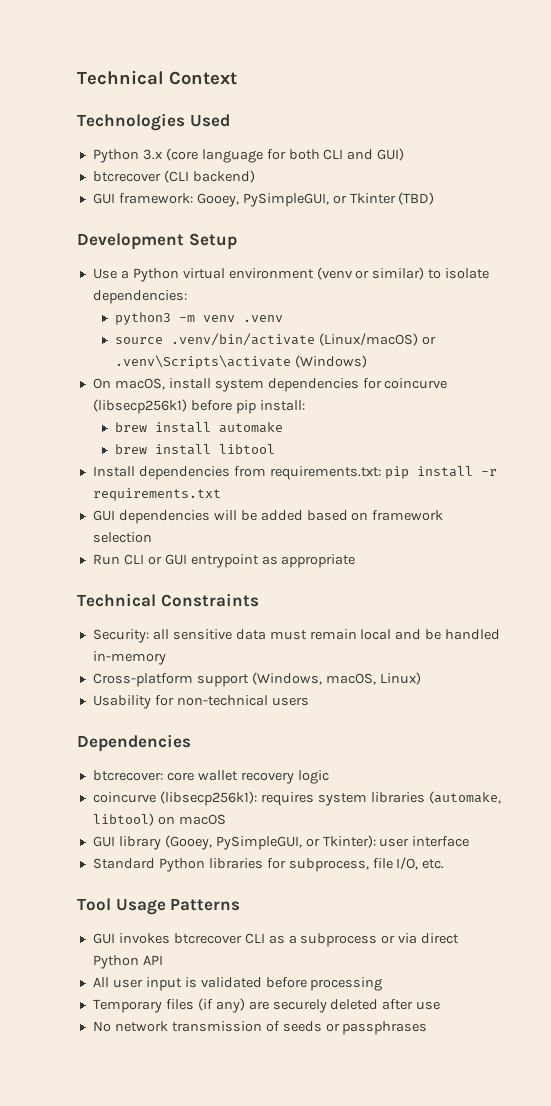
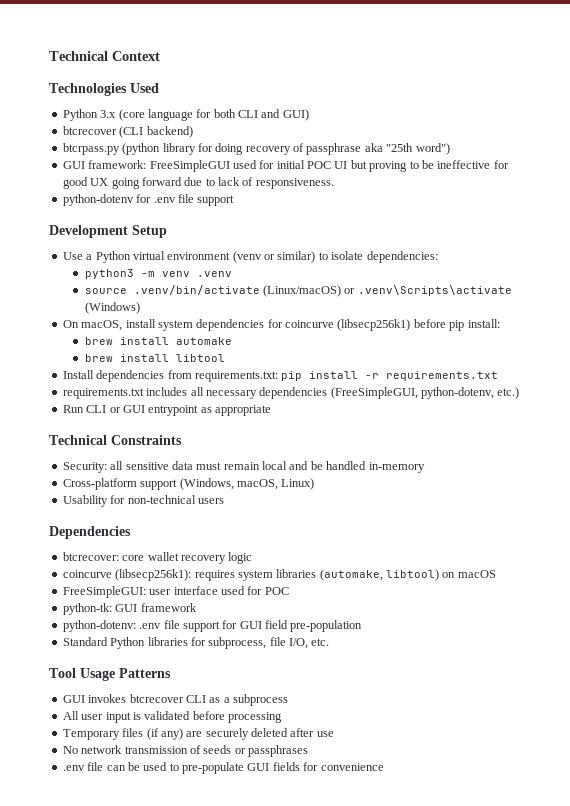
- GUI framework: Gooey, PySimpleGUI, or Tkinter (TBD)
+ btcrpass.py (python library for doing recovery of passphrase aka "25th word")
+ GUI framework: FreeSimpleGUI used for initial POC UI but proving to be ineffective for good UX going forward due to lack of responsiveness.
+ python-dotenv for .env file support
- GUI dependencies will be added based on framework selection
+ requirements.txt includes all necessary dependencies (FreeSimpleGUI, python-dotenv, etc.)
- GUI library (Gooey, PySimpleGUI, or Tkinter): user interface
+ FreeSimpleGUI: user interface used for POC
+ python-tk: GUI framework
+ python-dotenv: .env file support for GUI field pre-population
- GUI invokes btcrecover CLI as a subprocess or via direct Python API
+ GUI invokes btcrecover CLI as a subprocess
+ .env file can be used to pre-populate GUI fields for convenience

